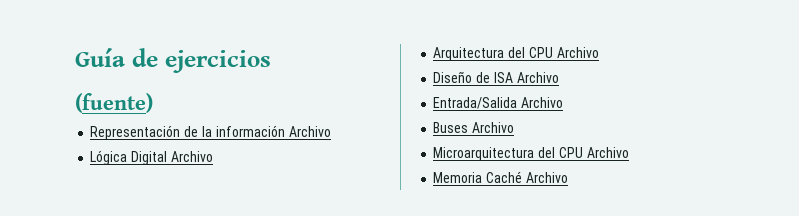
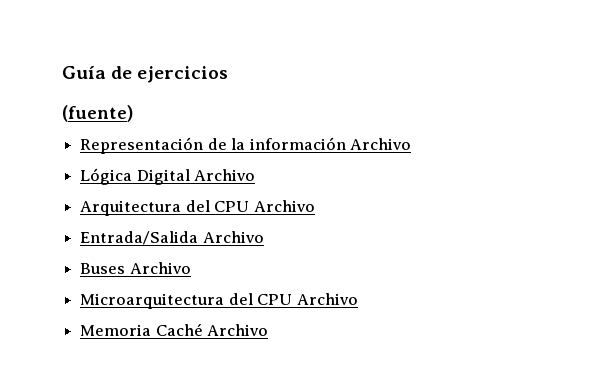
- Diseño de ISA Archivo

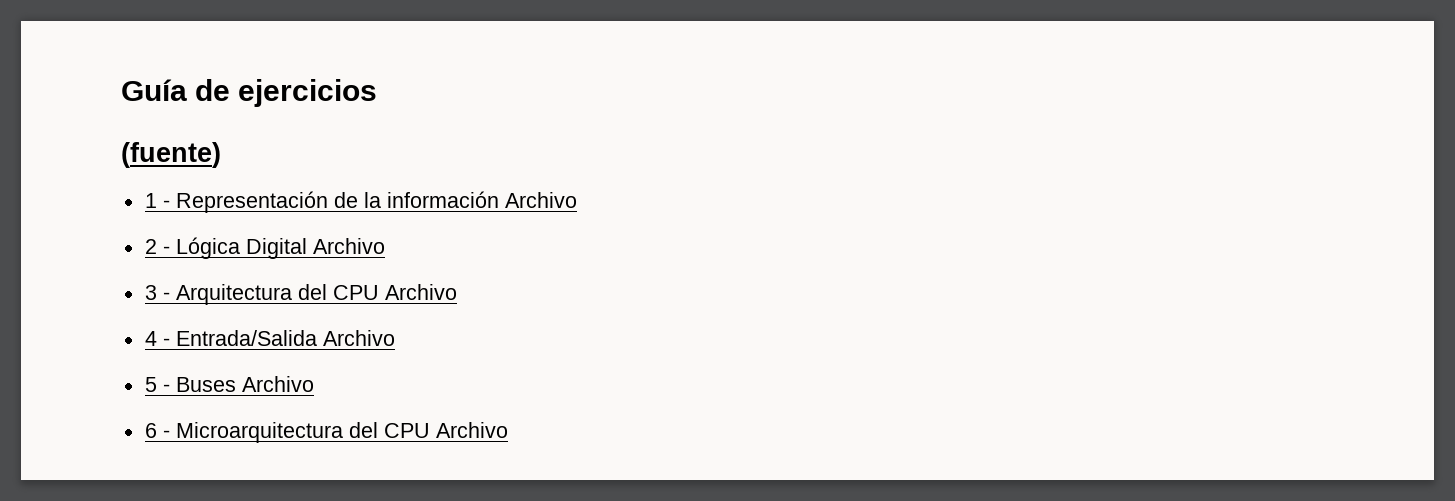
- Representación de la información Archivo
+ 1 - Representación de la información Archivo
- Lógica Digital Archivo
+ 2 - Lógica Digital Archivo
- Arquitectura del CPU Archivo
+ 3 - Arquitectura del CPU Archivo
- Entrada/Salida Archivo
+ 4 - Entrada/Salida Archivo
- Buses Archivo
+ 5 - Buses Archivo
- Microarquitectura del CPU Archivo
+ 6 - Microarquitectura del CPU Archivo
- Memoria Caché Archivo

